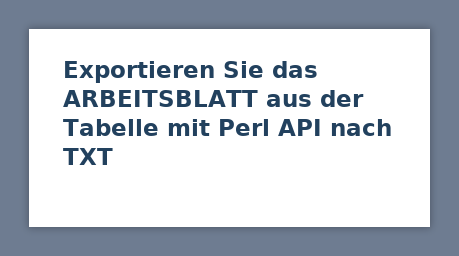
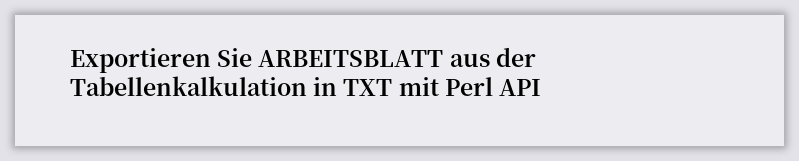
- Exportieren Sie das ARBEITSBLATT aus der Tabelle mit Perl API nach TXT
+ Exportieren Sie ARBEITSBLATT aus der Tabellenkalkulation in TXT mit Perl API

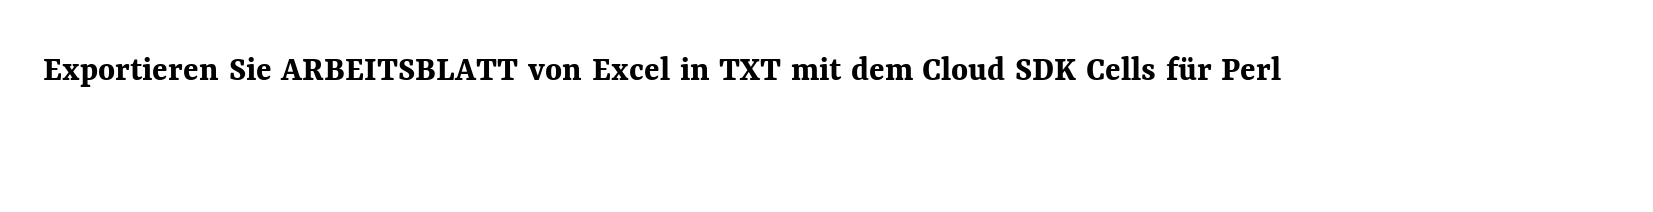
- Exportieren Sie ARBEITSBLATT aus der Tabellenkalkulation in TXT mit Perl API
+ Exportieren Sie ARBEITSBLATT von Excel in TXT mit dem Cloud SDK Cells für Perl

